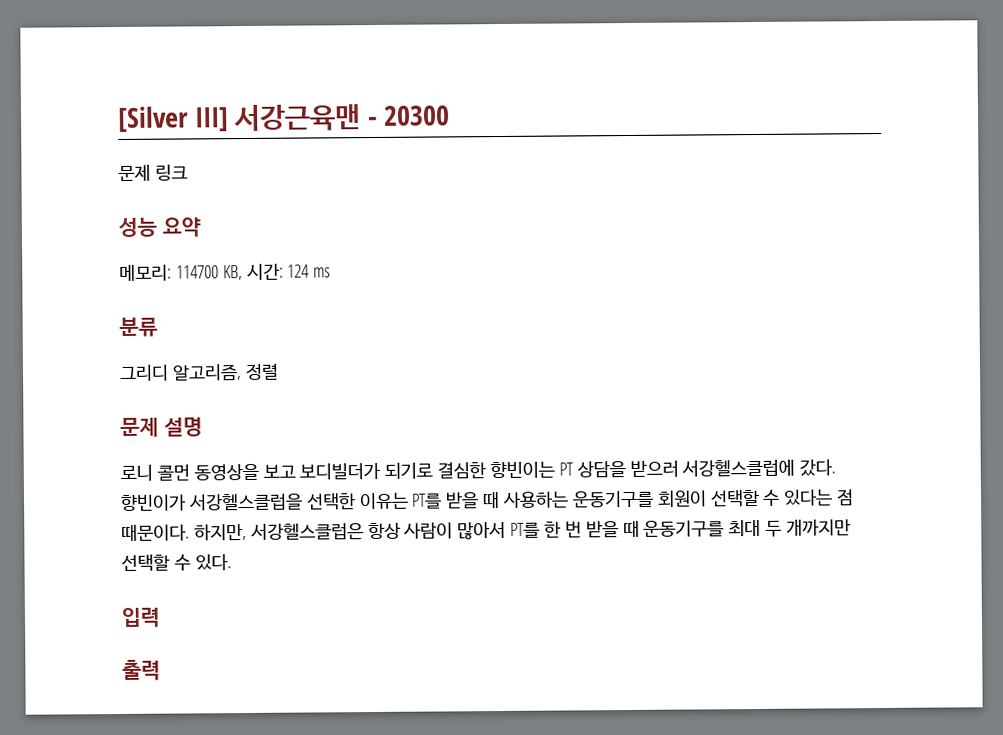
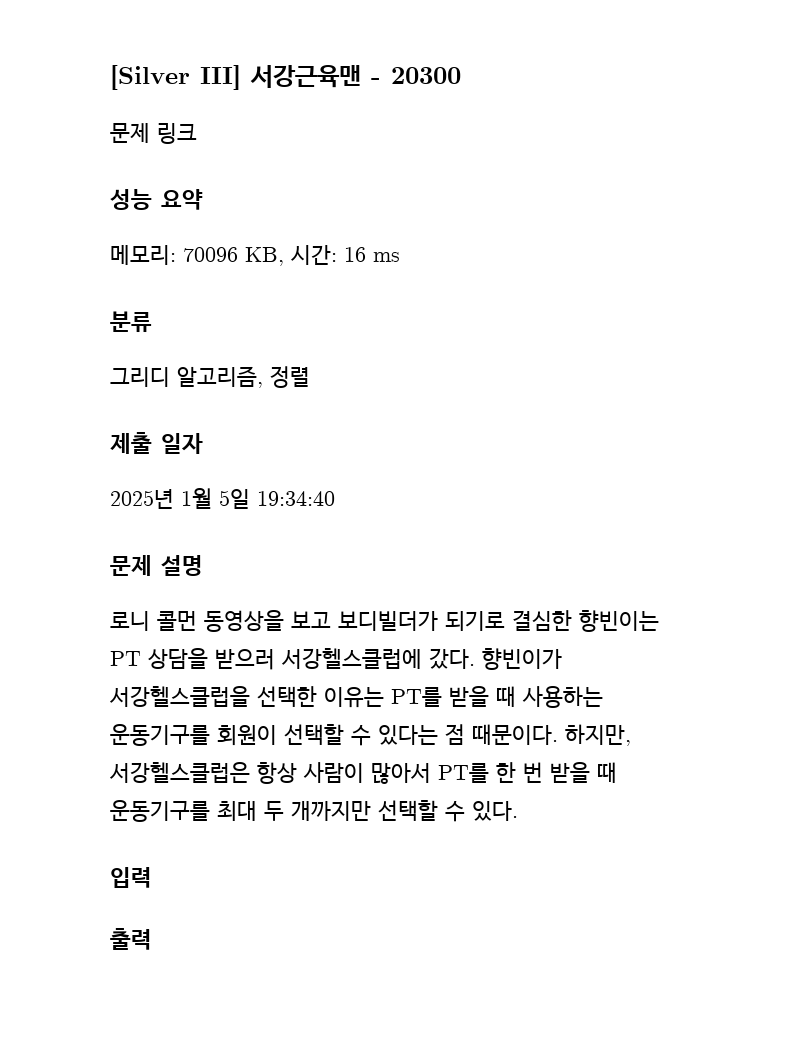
- 메모리: 114700 KB, 시간: 124 ms
+ 메모리: 70096 KB, 시간: 16 ms
+ 제출 일자
+ 2025년 1월 5일 19:34:40

